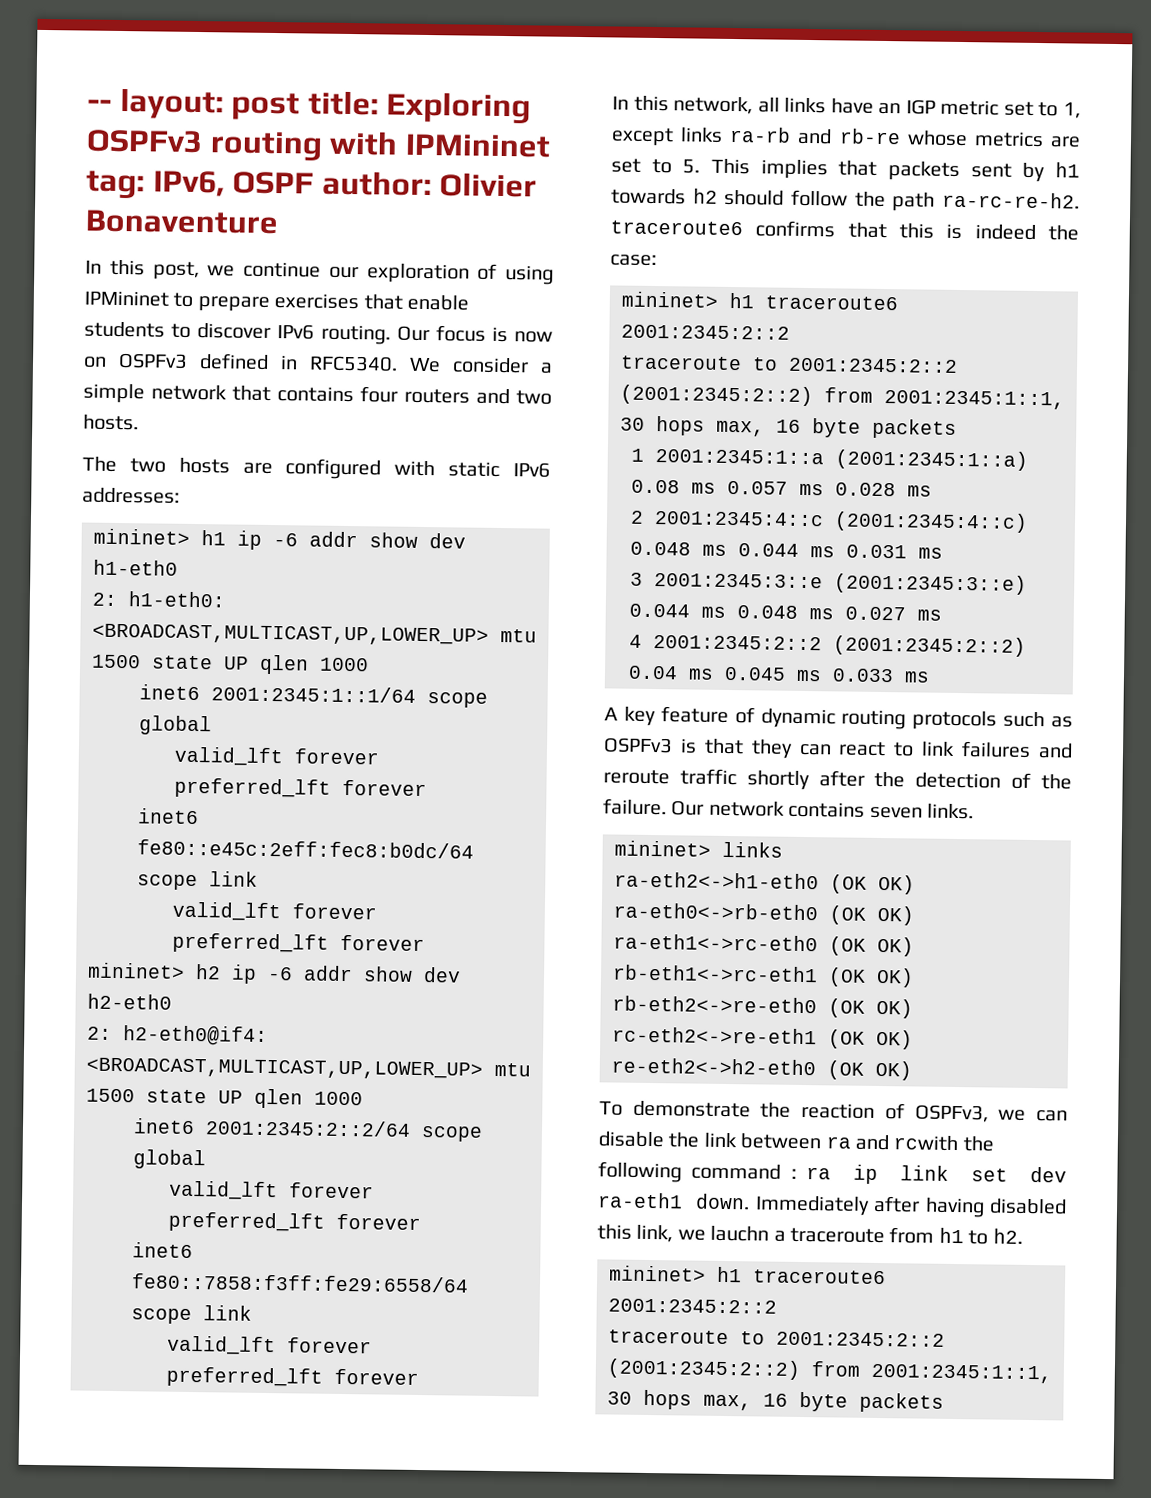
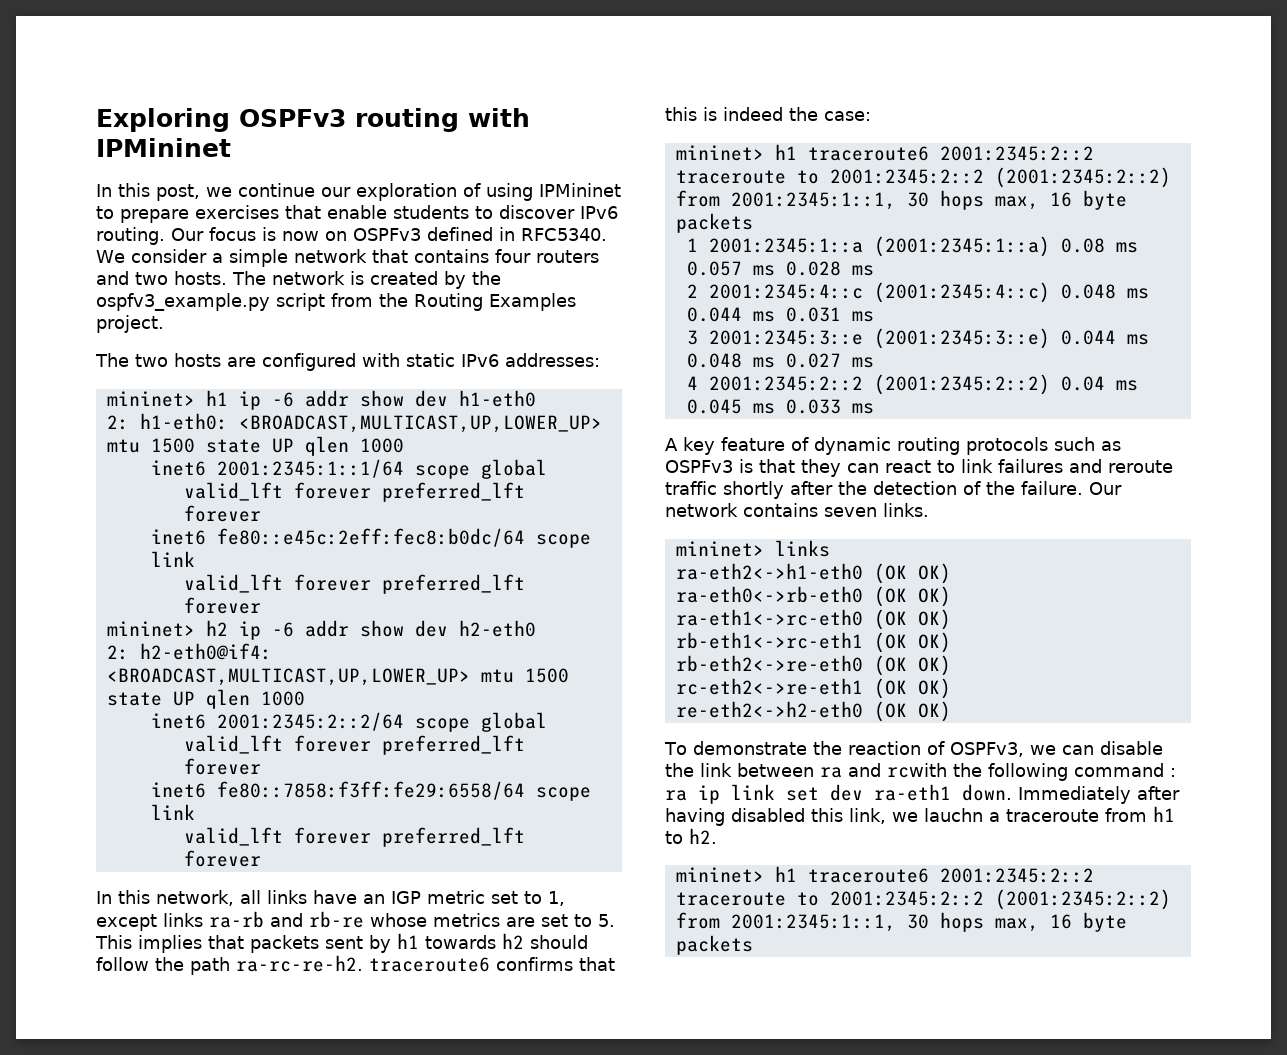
- -- layout: post title: Exploring OSPFv3 routing with IPMininet tag: IPv6, OSPF author: Olivier Bonaventure
+ Exploring OSPFv3 routing with IPMininet
+ The network is created by the ospfv3_example.py script from the Routing Examples project.

